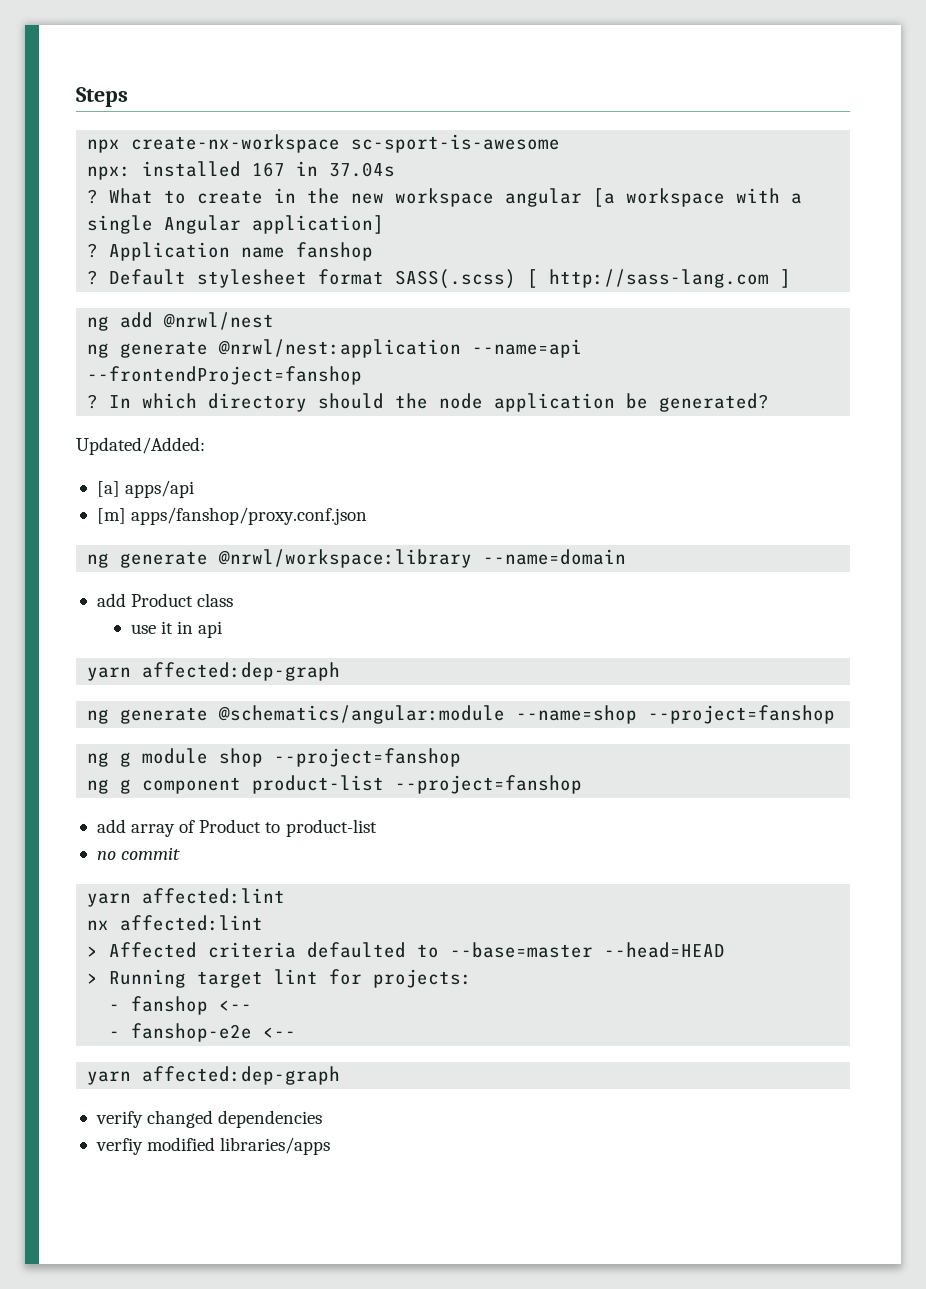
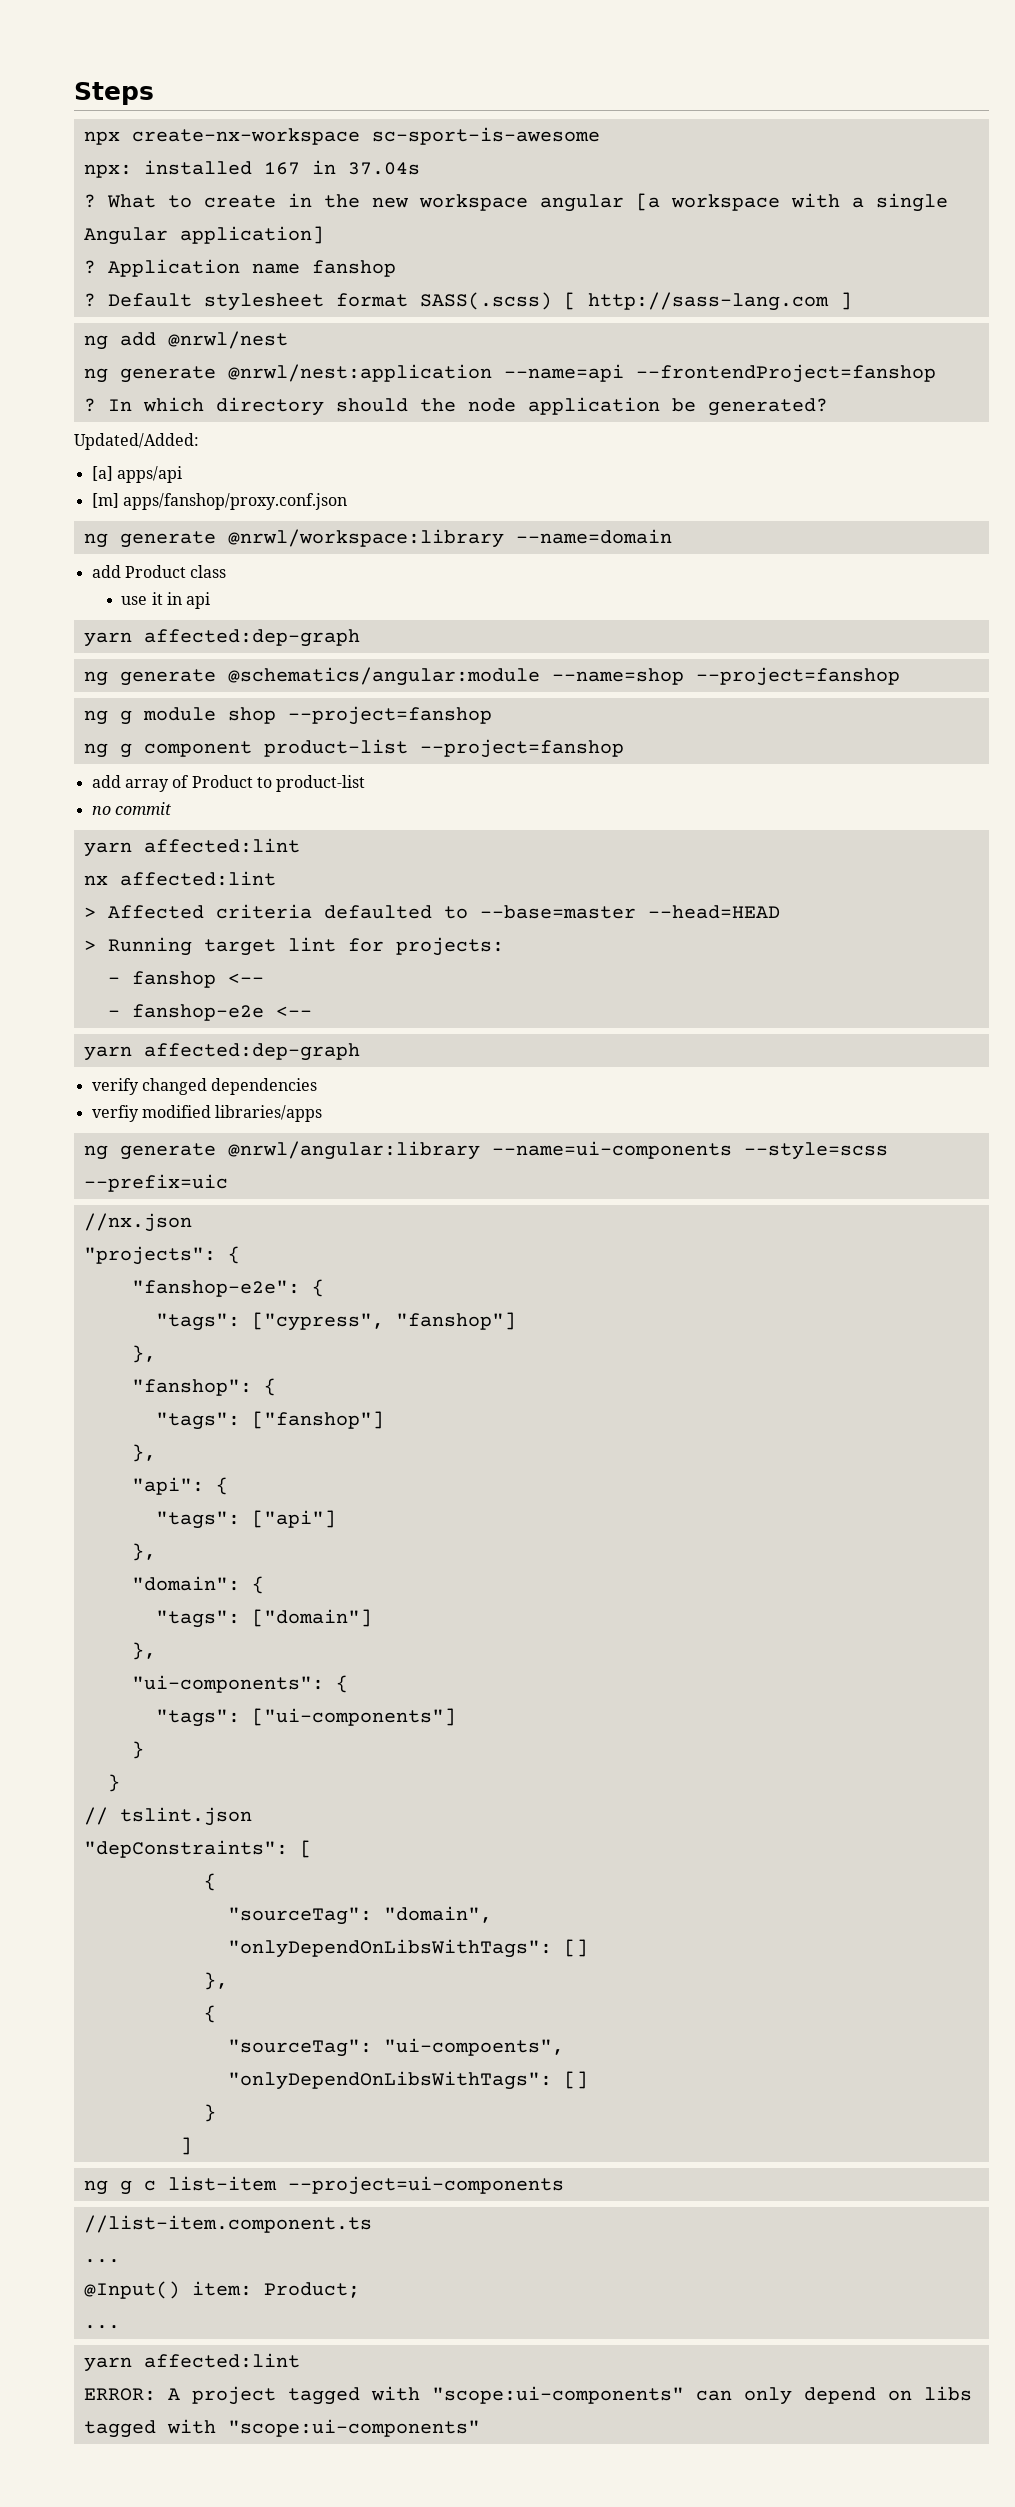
+ ng generate @nrwl/angular:library --name=ui-components --style=scss --prefix=uic
+ //nx.json
+ "projects": {
+ "fanshop-e2e": {
+ "tags": ["cypress", "fanshop"]
+ },
+ "fanshop": {
+ "tags": ["fanshop"]
+ },
+ "api": {
+ "tags": ["api"]
+ },
+ "domain": {
+ "tags": ["domain"]
+ },
+ "ui-components": {
+ "tags": ["ui-components"]
+ }
+ }
+ // tslint.json
+ "depConstraints": [
+ {
+ "sourceTag": "domain",
+ "onlyDependOnLibsWithTags": []
+ },
+ {
+ "sourceTag": "ui-compoents",
+ "onlyDependOnLibsWithTags": []
+ }
+ ]
+ ng g c list-item --project=ui-components
+ //list-item.component.ts
+ ...
+ @Input() item: Product;
+ ...
+ yarn affected:lint
+ ERROR: A project tagged with "scope:ui-components" can only depend on libs tagged with "scope:ui-components"

